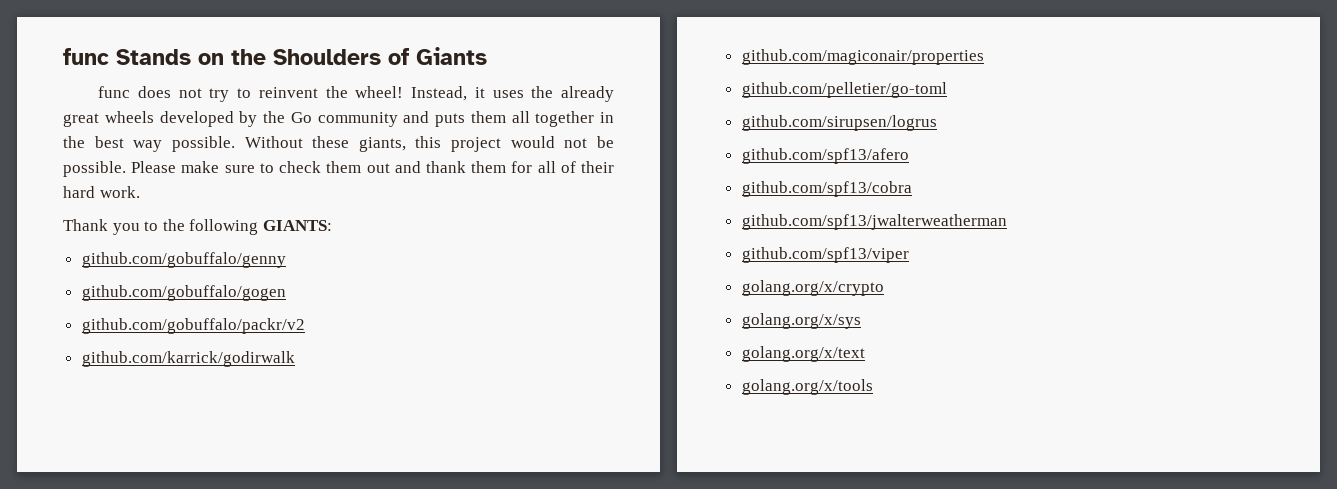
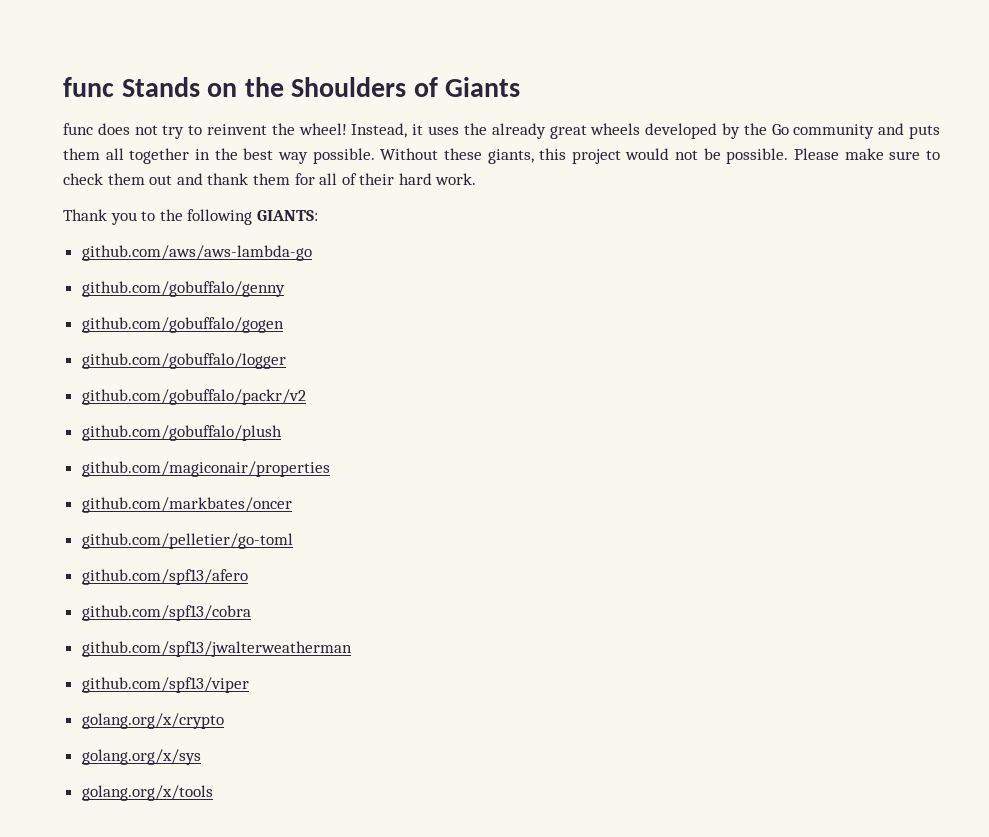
+ github.com/aws/aws-lambda-go
+ github.com/gobuffalo/logger
- github.com/karrick/godirwalk
+ github.com/gobuffalo/plush
+ github.com/markbates/oncer
- github.com/sirupsen/logrus
- golang.org/x/text

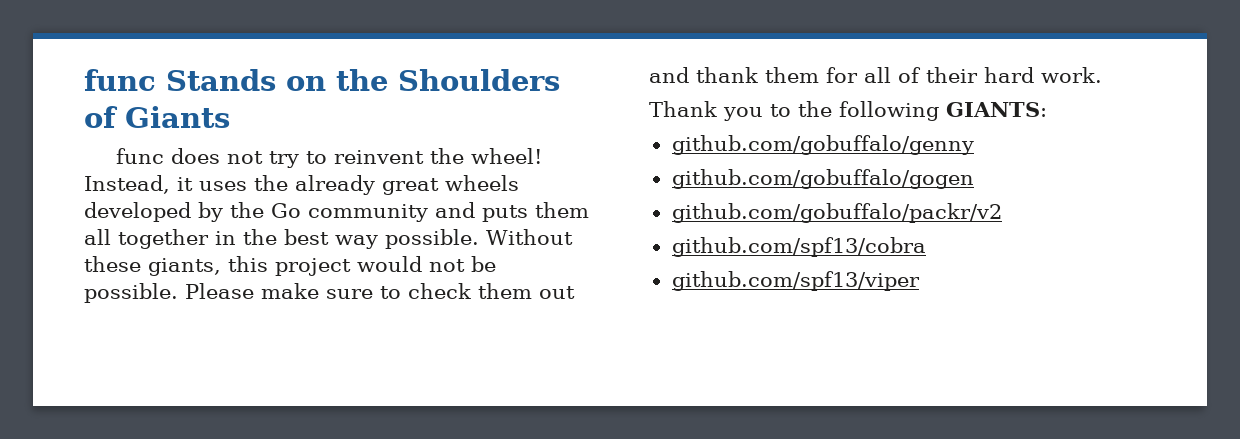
- github.com/aws/aws-lambda-go
- github.com/gobuffalo/logger
- github.com/gobuffalo/plush
- github.com/magiconair/properties
- github.com/markbates/oncer
- github.com/pelletier/go-toml
- github.com/spf13/afero
- github.com/spf13/jwalterweatherman
- golang.org/x/crypto
- golang.org/x/sys
- golang.org/x/tools

